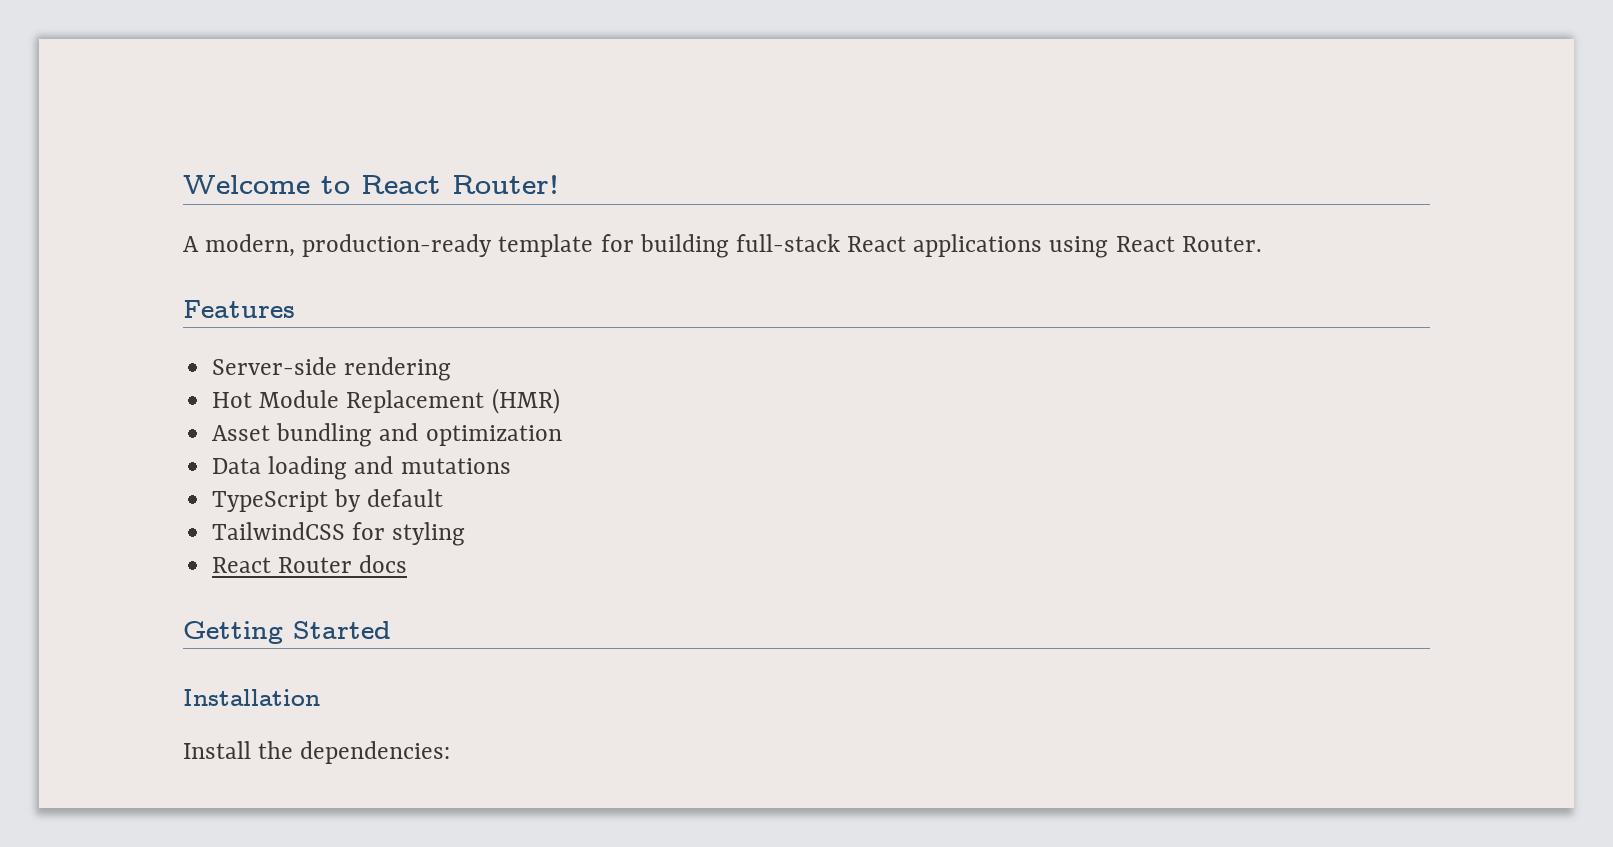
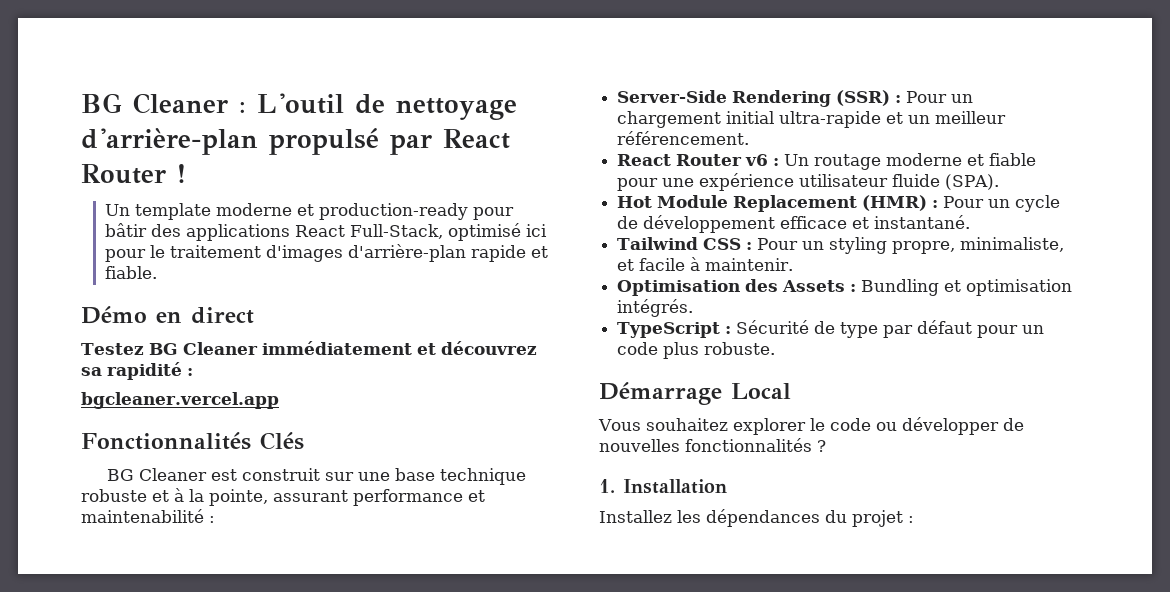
- Welcome to React Router!
- A modern, production-ready template for building full-stack React applications using React Router.
- Features
- Server-side rendering
- Hot Module Replacement (HMR)
- Asset bundling and optimization
- Data loading and mutations
- TypeScript by default
- TailwindCSS for styling
- React Router docs
- Getting Started
- Installation
- Install the dependencies:
+ BG Cleaner : L'outil de nettoyage d'arrière-plan propulsé par React Router !
+ Un template moderne et production-ready pour bâtir des applications React Full-Stack, optimisé ici pour le traitement d'images d'arrière-plan rapide et fiable.
+ Démo en direct
+ Testez BG Cleaner immédiatement et découvrez sa rapidité :
+ bgcleaner.vercel.app
+ Fonctionnalités Clés
+ BG Cleaner est construit sur une base technique robuste et à la pointe, assurant performance et maintenabilité :
+ Server-Side Rendering (SSR) : Pour un chargement initial ultra-rapide et un meilleur référencement.
+ React Router v6 : Un routage moderne et fiable pour une expérience utilisateur fluide (SPA).
+ Hot Module Replacement (HMR) : Pour un cycle de développement efficace et instantané.
+ Tailwind CSS : Pour un styling propre, minimaliste, et facile à maintenir.
+ Optimisation des Assets : Bundling et optimisation intégrés.
+ TypeScript : Sécurité de type par défaut pour un code plus robuste.
+ Démarrage Local
+ Vous souhaitez explorer le code ou développer de nouvelles fonctionnalités ?
+ 1. Installation
+ Installez les dépendances du projet :

